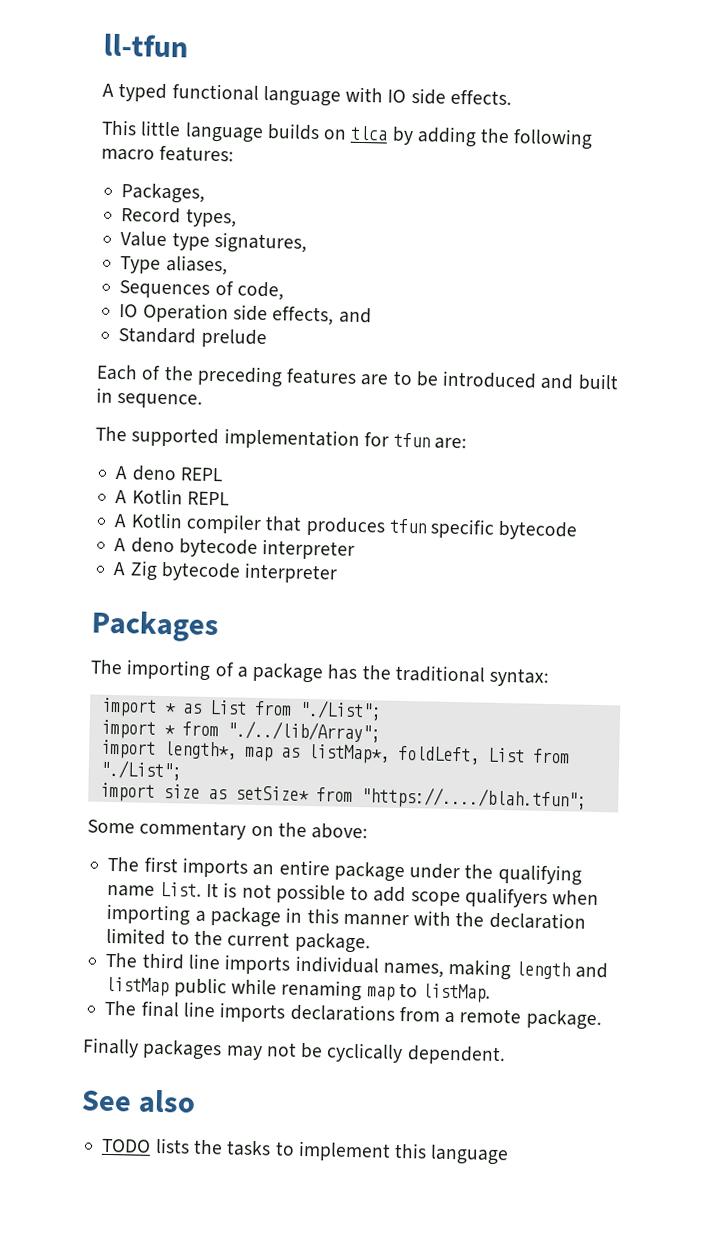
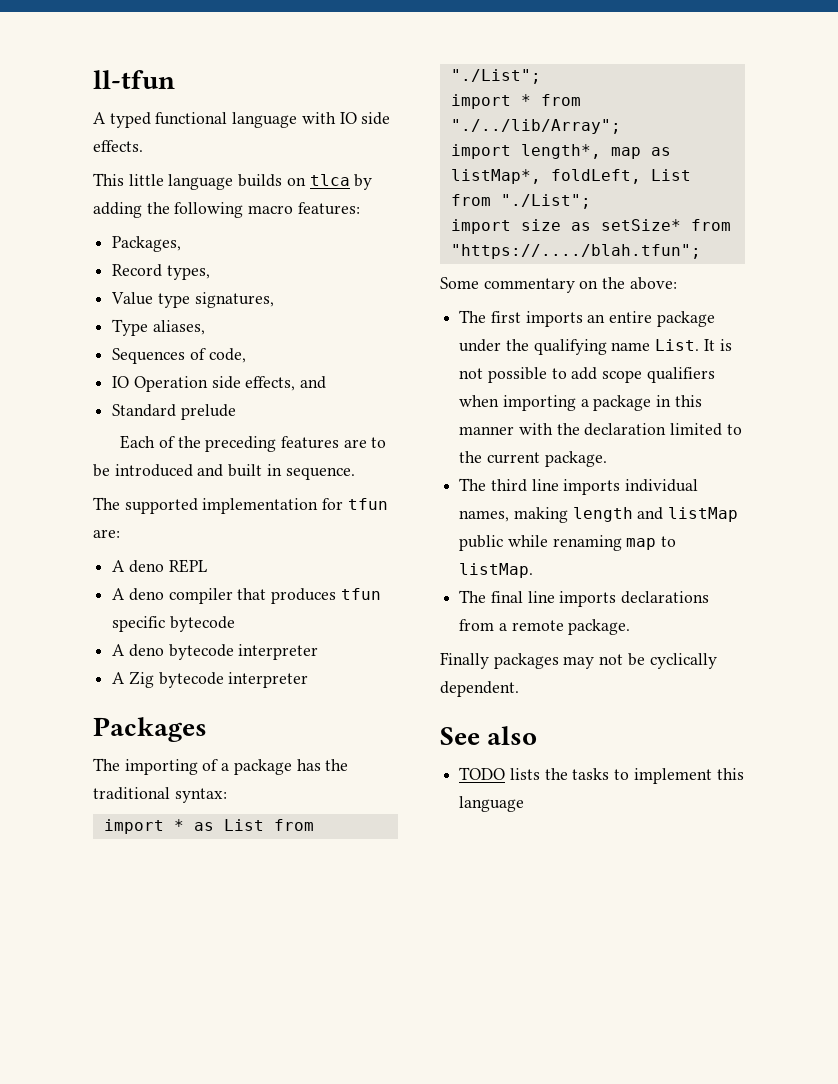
- A Kotlin REPL
- A Kotlin compiler that produces tfun specific bytecode
+ A deno compiler that produces tfun specific bytecode
- It is not possible to add scope qualifyers when importing a package in this manner with the declaration limited to the current package.
+ It is not possible to add scope qualifiers when importing a package in this manner with the declaration limited to the current package.

